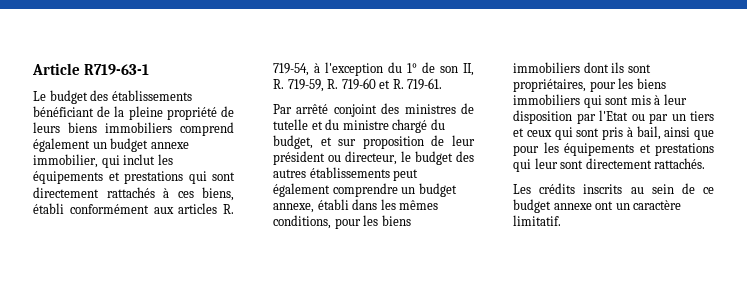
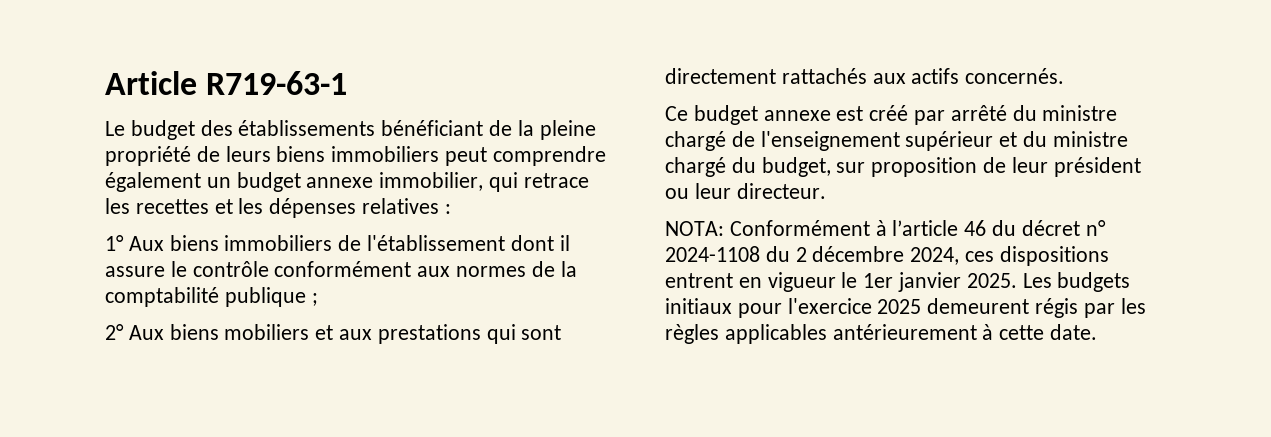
- Le budget des établissements bénéficiant de la pleine propriété de leurs biens immobiliers comprend également un budget annexe immobilier, qui inclut les équipements et prestations qui sont directement rattachés à ces biens, établi conformément aux articles R. 719-54, à l'exception du 1° de son II, R. 719-59, R. 719-60 et R. 719-61.
- Par arrêté conjoint des ministres de tutelle et du ministre chargé du budget, et sur proposition de leur président ou directeur, le budget des autres établissements peut également comprendre un budget annexe, établi dans les mêmes conditions, pour les biens immobiliers dont ils sont propriétaires, pour les biens immobiliers qui sont mis à leur disposition par l'Etat ou par un tiers et ceux qui sont pris à bail, ainsi que pour les équipements et prestations qui leur sont directement rattachés.
- Les crédits inscrits au sein de ce budget annexe ont un caractère limitatif.
+ Le budget des établissements bénéficiant de la pleine propriété de leurs biens immobiliers peut comprendre également un budget annexe immobilier, qui retrace les recettes et les dépenses relatives :
+ 1° Aux biens immobiliers de l'établissement dont il assure le contrôle conformément aux normes de la comptabilité publique ;
+ 2° Aux biens mobiliers et aux prestations qui sont directement rattachés aux actifs concernés.
+ Ce budget annexe est créé par arrêté du ministre chargé de l'enseignement supérieur et du ministre chargé du budget, sur proposition de leur président ou leur directeur.
+ NOTA: Conformément à l’article 46 du décret n° 2024-1108 du 2 décembre 2024, ces dispositions entrent en vigueur le 1er janvier 2025. Les budgets initiaux pour l'exercice 2025 demeurent régis par les règles applicables antérieurement à cette date.

